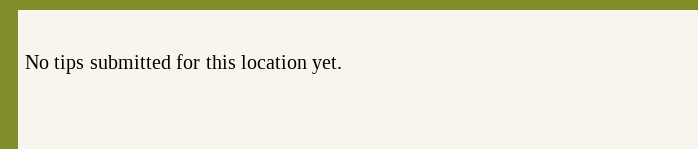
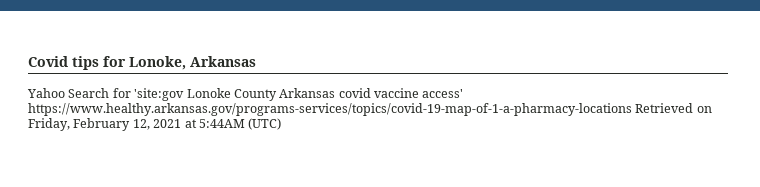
- No tips submitted for this location yet.
+ Covid tips for Lonoke, Arkansas
+ Yahoo Search for 'site:gov Lonoke County Arkansas covid vaccine access' https://www.healthy.arkansas.gov/programs-services/topics/covid-19-map-of-1-a-pharmacy-locations Retrieved on Friday, February 12, 2021 at 5:44AM (UTC)

